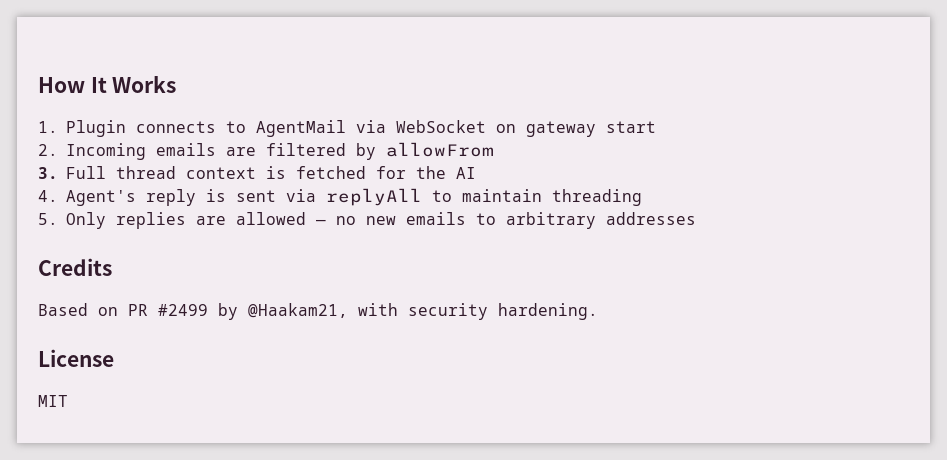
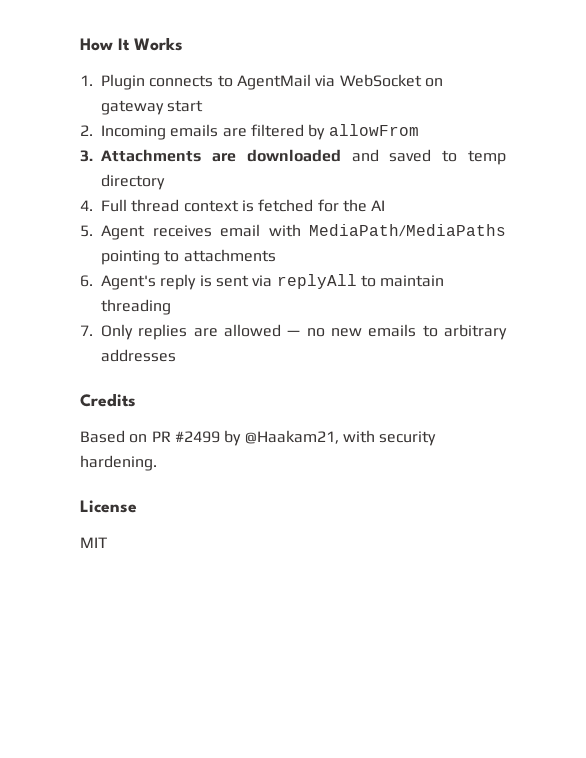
- 3. Full thread context is fetched for the AI
+ 3. Attachments are downloaded and saved to temp directory
+ 4. Full thread context is fetched for the AI
- 4. Agent's reply is sent via replyAll to maintain threading
+ 5. Agent receives email with MediaPath/MediaPaths pointing to attachments
+ 6. Agent's reply is sent via replyAll to maintain threading
- 5. Only replies are allowed — no new emails to arbitrary addresses
+ 7. Only replies are allowed — no new emails to arbitrary addresses

